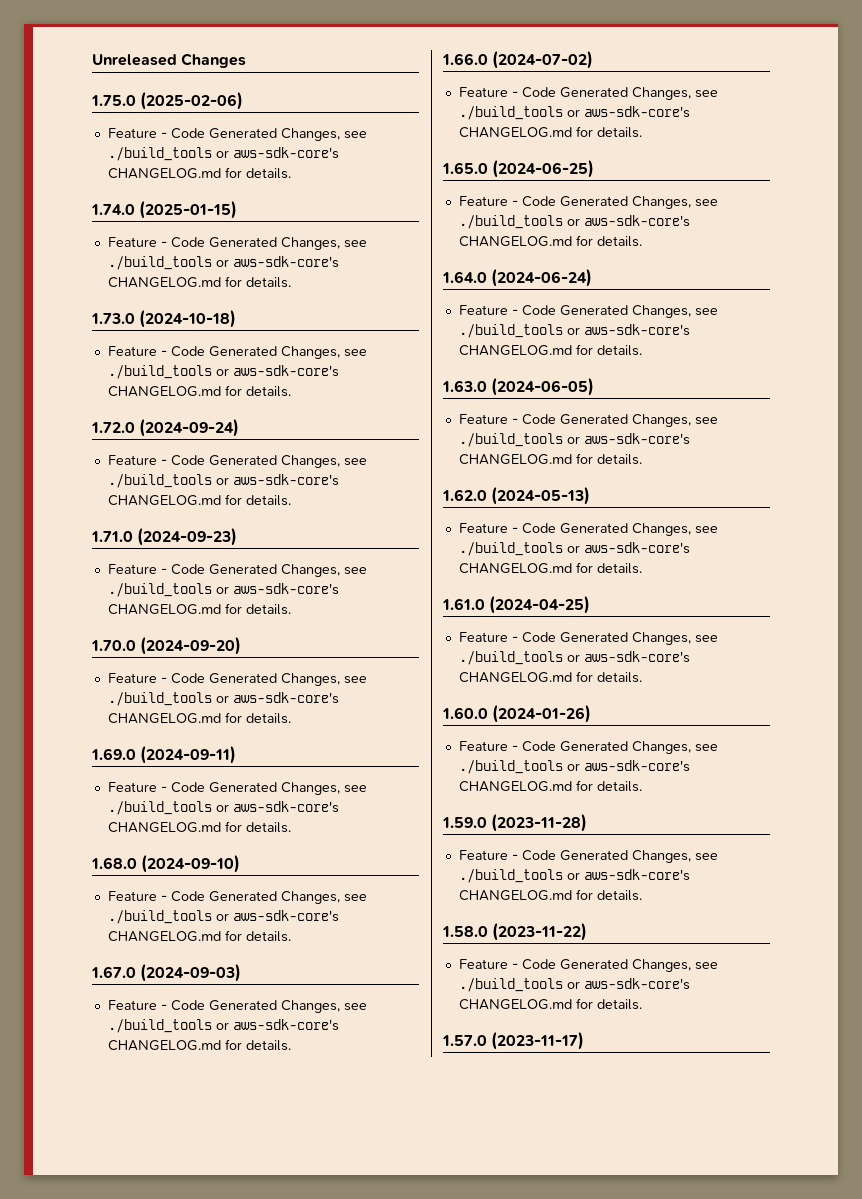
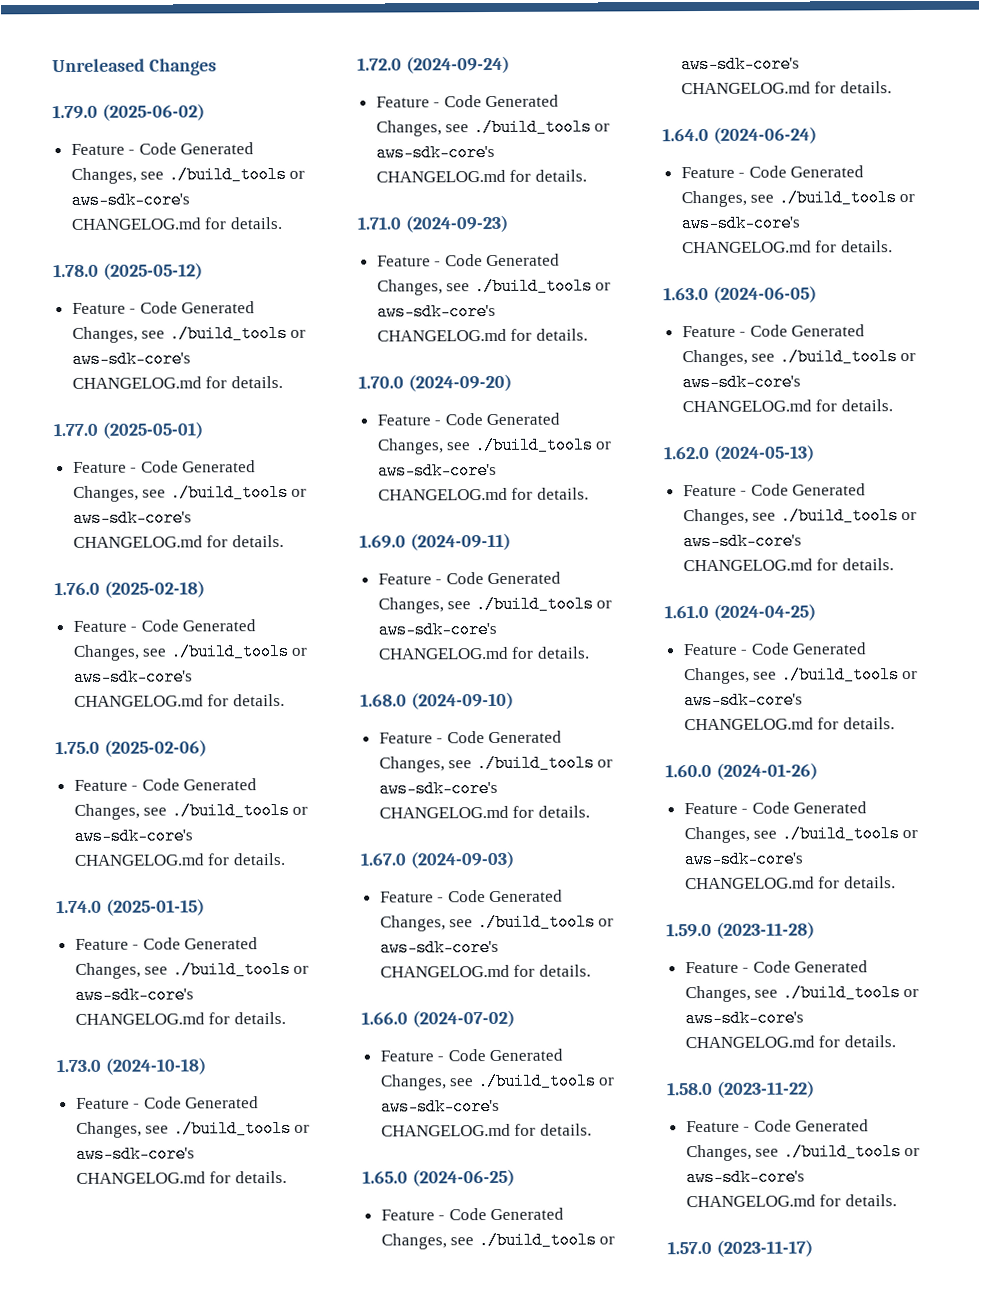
+ 1.79.0 (2025-06-02)
+ Feature - Code Generated Changes, see ./build_tools or aws-sdk-core's CHANGELOG.md for details.
+ 1.78.0 (2025-05-12)
+ Feature - Code Generated Changes, see ./build_tools or aws-sdk-core's CHANGELOG.md for details.
+ 1.77.0 (2025-05-01)
+ Feature - Code Generated Changes, see ./build_tools or aws-sdk-core's CHANGELOG.md for details.
+ 1.76.0 (2025-02-18)
+ Feature - Code Generated Changes, see ./build_tools or aws-sdk-core's CHANGELOG.md for details.

